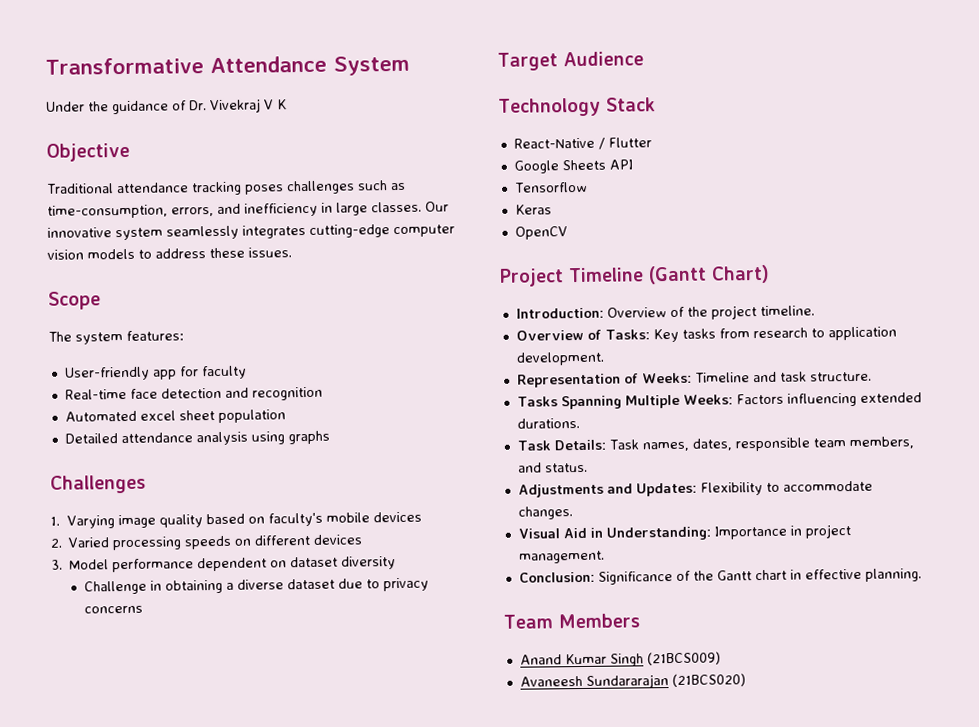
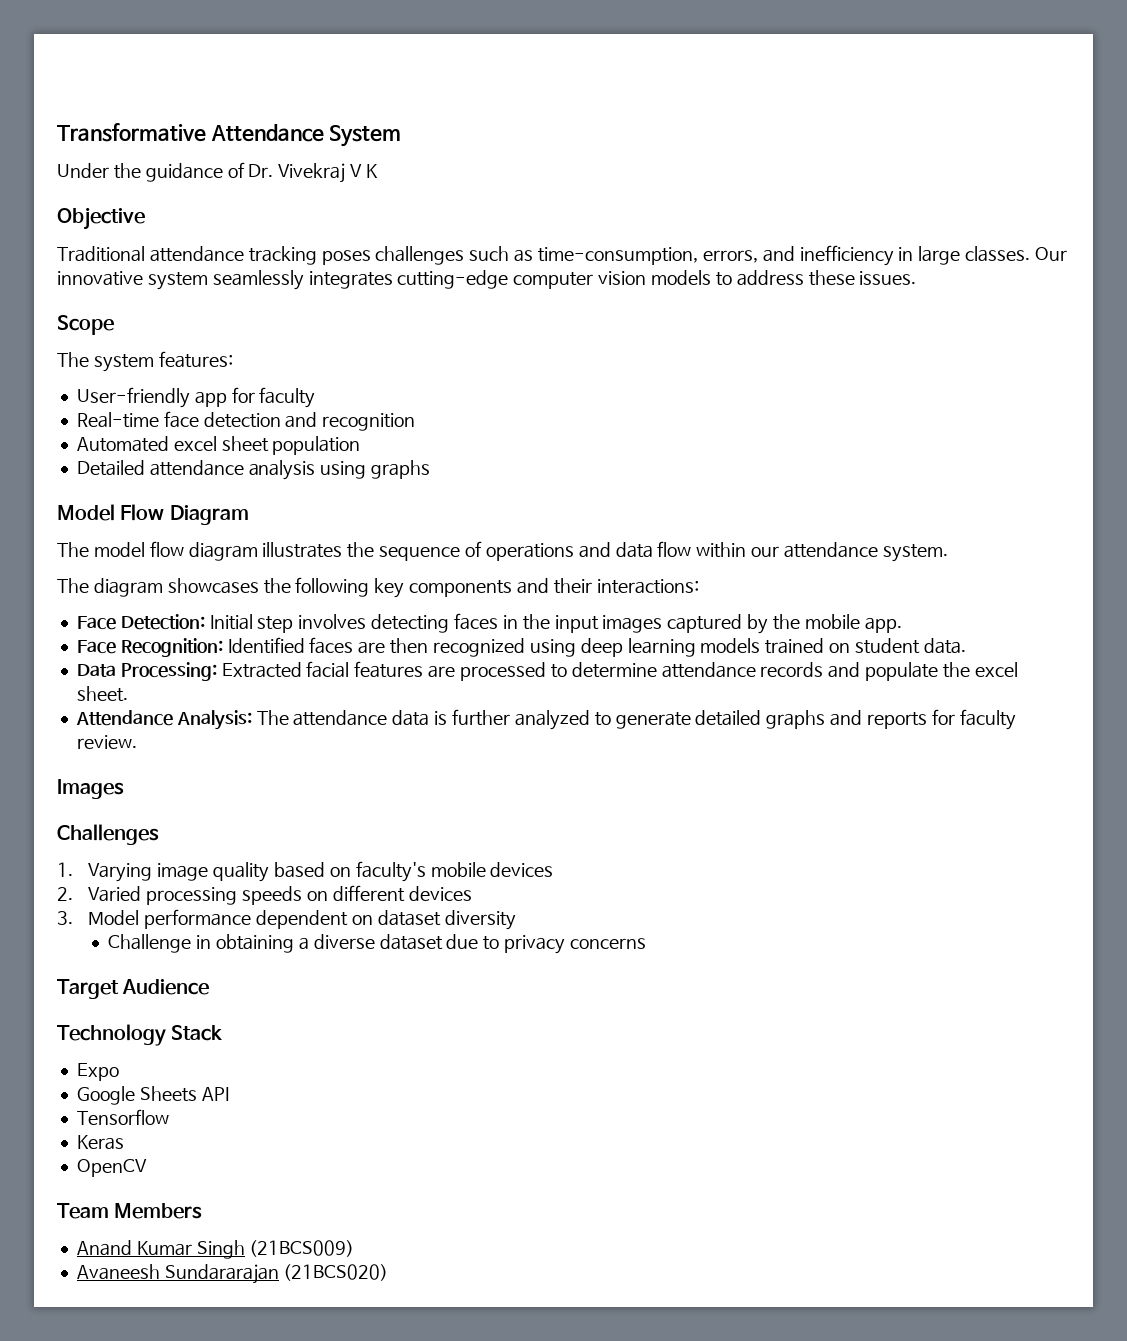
+ Model Flow Diagram
+ The model flow diagram illustrates the sequence of operations and data flow within our attendance system.
+ The diagram showcases the following key components and their interactions:
+ Face Detection: Initial step involves detecting faces in the input images captured by the mobile app.
+ Face Recognition: Identified faces are then recognized using deep learning models trained on student data.
+ Data Processing: Extracted facial features are processed to determine attendance records and populate the excel sheet.
+ Attendance Analysis: The attendance data is further analyzed to generate detailed graphs and reports for faculty review.
+ Images
- React-Native / Flutter
+ Expo
- Project Timeline (Gantt Chart)
- Introduction: Overview of the project timeline.
- Overview of Tasks: Key tasks from research to application development.
- Representation of Weeks: Timeline and task structure.
- Tasks Spanning Multiple Weeks: Factors influencing extended durations.
- Task Details: Task names, dates, responsible team members, and status.
- Adjustments and Updates: Flexibility to accommodate changes.
- Visual Aid in Understanding: Importance in project management.
- Conclusion: Significance of the Gantt chart in effective planning.

